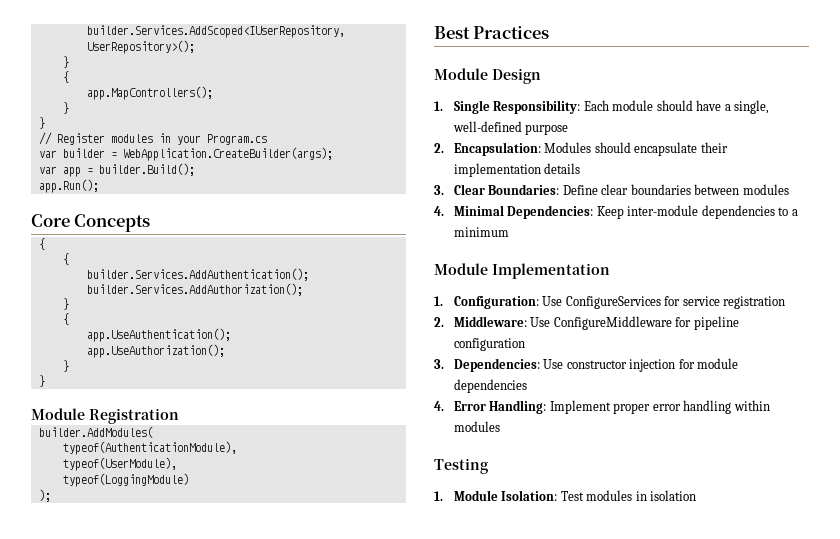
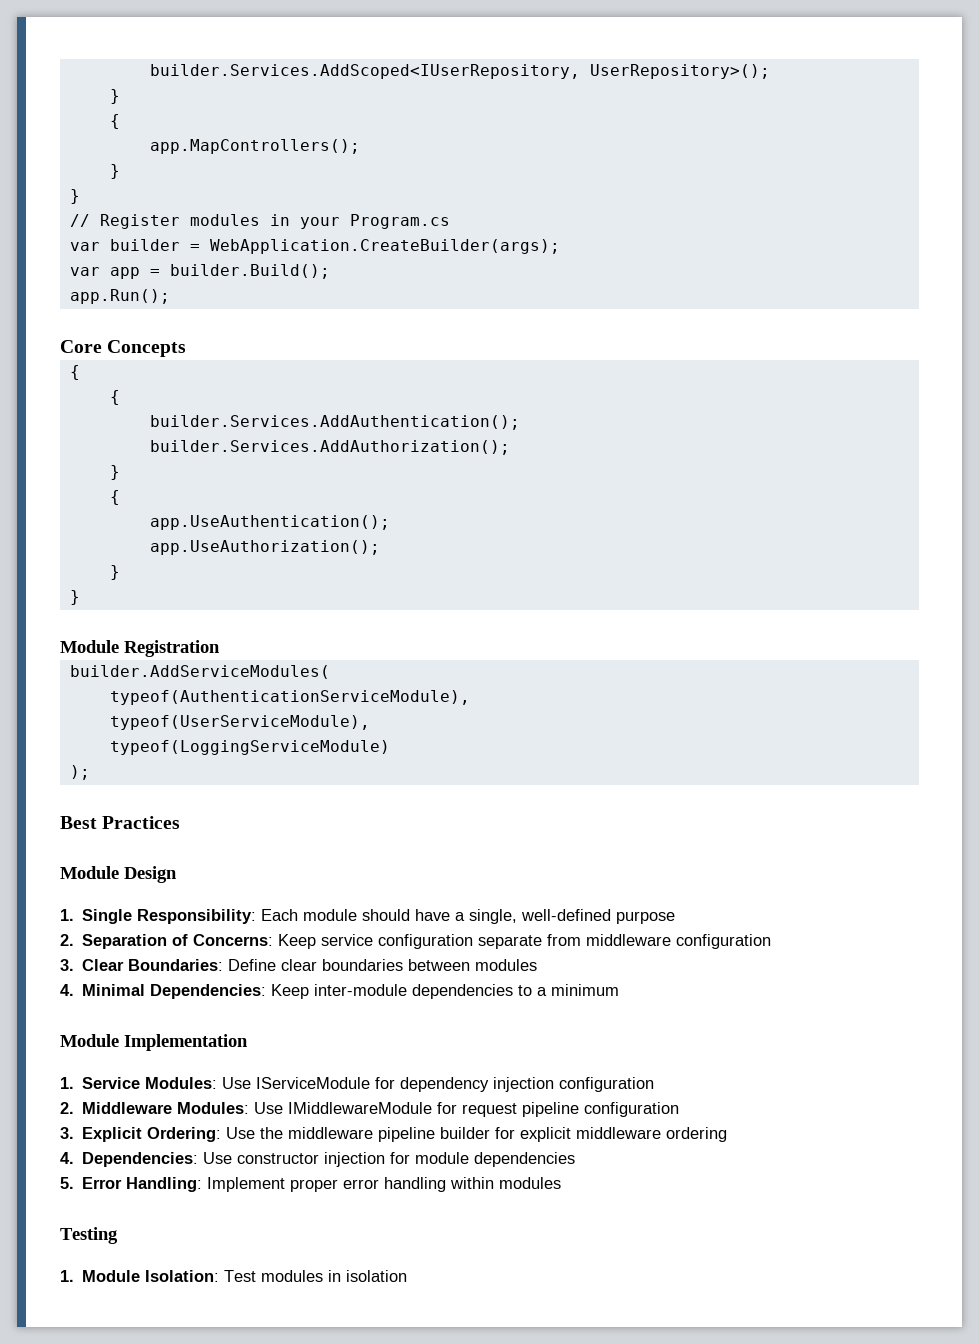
- builder.AddModules(
- typeof(AuthenticationModule),
- typeof(UserModule),
- typeof(LoggingModule)
+ builder.AddServiceModules(
+ typeof(AuthenticationServiceModule),
+ typeof(UserServiceModule),
+ typeof(LoggingServiceModule)
- 2. Encapsulation: Modules should encapsulate their implementation details
+ 2. Separation of Concerns: Keep service configuration separate from middleware configuration
- 1. Configuration: Use ConfigureServices for service registration
- 2. Middleware: Use ConfigureMiddleware for pipeline configuration
- 3. Dependencies: Use constructor injection for module dependencies
+ 1. Service Modules: Use IServiceModule for dependency injection configuration
+ 2. Middleware Modules: Use IMiddlewareModule for request pipeline configuration
+ 3. Explicit Ordering: Use the middleware pipeline builder for explicit middleware ordering
+ 4. Dependencies: Use constructor injection for module dependencies
- 4. Error Handling: Implement proper error handling within modules
+ 5. Error Handling: Implement proper error handling within modules

